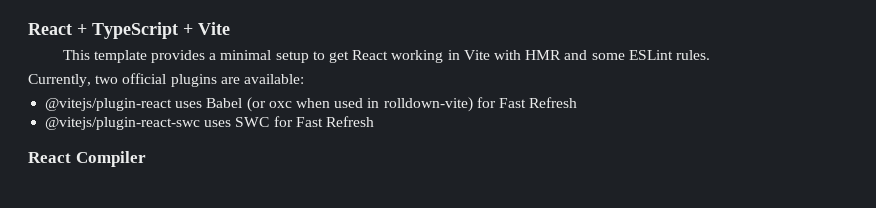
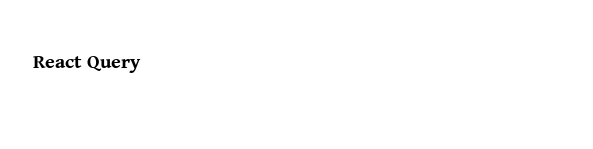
- React + TypeScript + Vite
- This template provides a minimal setup to get React working in Vite with HMR and some ESLint rules.
- Currently, two official plugins are available:
- @vitejs/plugin-react uses Babel (or oxc when used in rolldown-vite) for Fast Refresh
- @vitejs/plugin-react-swc uses SWC for Fast Refresh
- React Compiler
+ React Query

